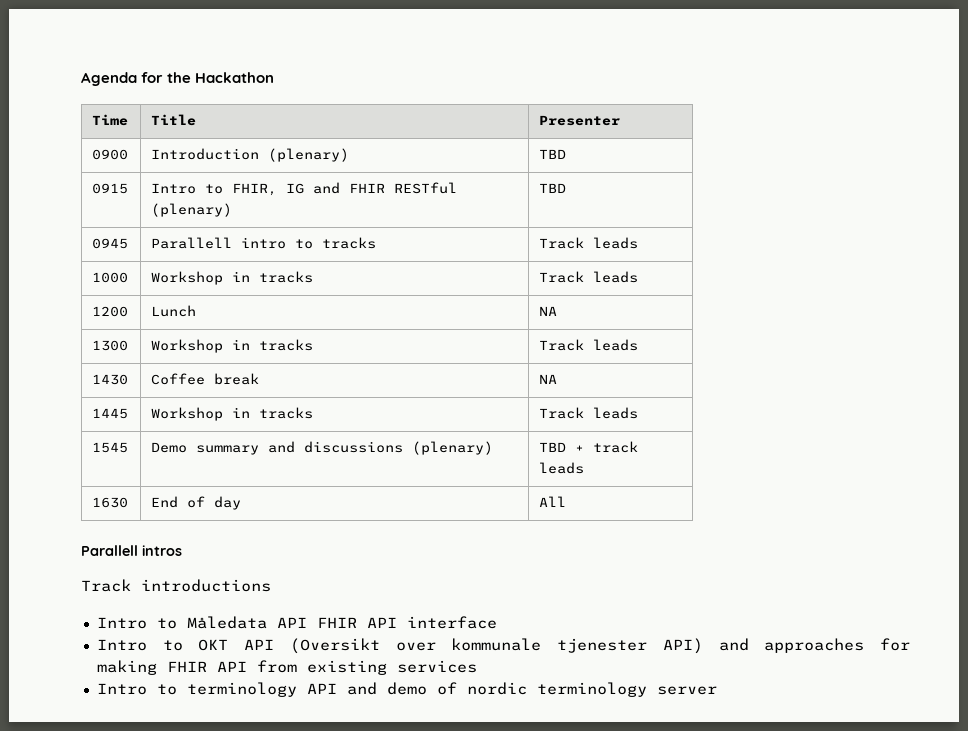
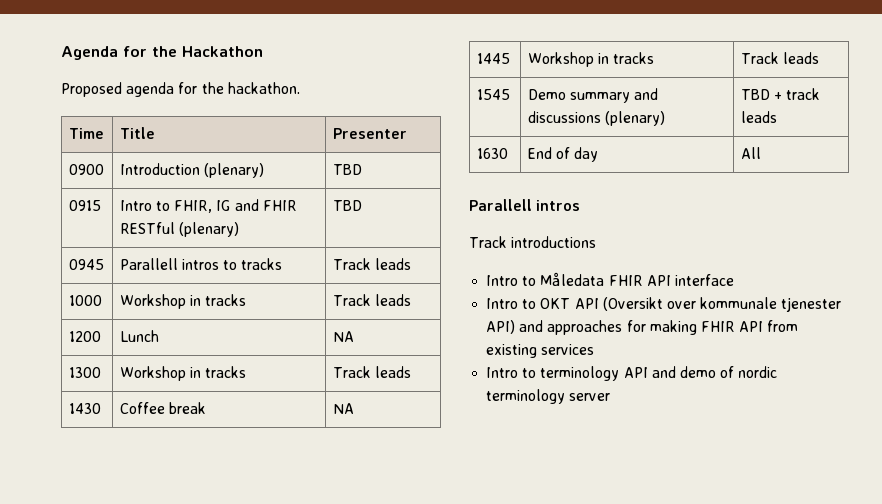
+ Proposed agenda for the hackathon.
- 0945 | Parallell intro to tracks | Track leads
+ 0945 | Parallell intros to tracks | Track leads
- Intro to Måledata API FHIR API interface
+ Intro to Måledata FHIR API interface

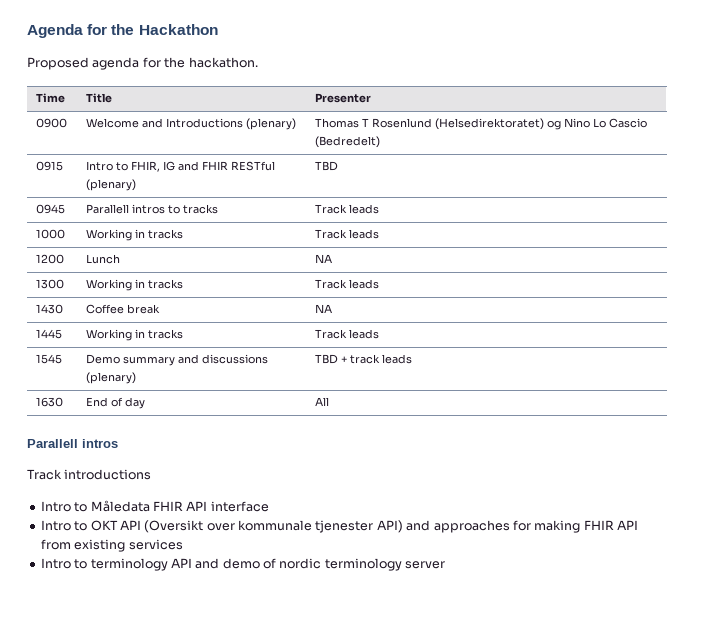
- 0900 | Introduction (plenary) | TBD
+ 0900 | Welcome and Introductions (plenary) | Thomas T Rosenlund (Helsedirektoratet) og Nino Lo Cascio (Bedredelt)
- 1000 | Workshop in tracks | Track leads
+ 1000 | Working in tracks | Track leads
- 1300 | Workshop in tracks | Track leads
+ 1300 | Working in tracks | Track leads
- 1445 | Workshop in tracks | Track leads
+ 1445 | Working in tracks | Track leads

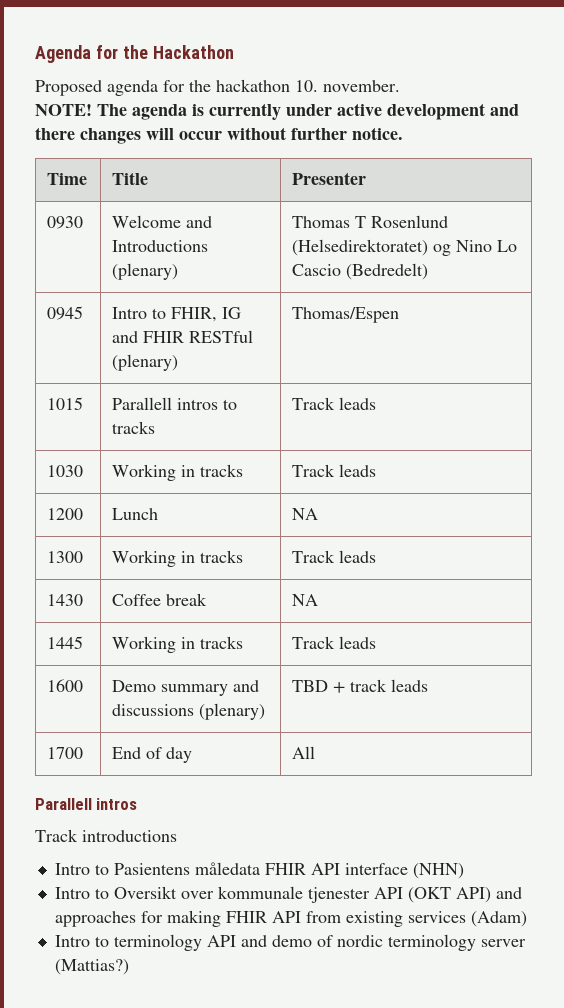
- Proposed agenda for the hackathon.
+ Proposed agenda for the hackathon 10. november.
+ NOTE! The agenda is currently under active development and there changes will occur without further notice.
- 0900 | Welcome and Introductions (plenary) | Thomas T Rosenlund (Helsedirektoratet) og Nino Lo Cascio (Bedredelt)
+ 0930 | Welcome and Introductions (plenary) | Thomas T Rosenlund (Helsedirektoratet) og Nino Lo Cascio (Bedredelt)
- 0915 | Intro to FHIR, IG and FHIR RESTful (plenary) | TBD
- 0945 | Parallell intros to tracks | Track leads
+ 0945 | Intro to FHIR, IG and FHIR RESTful (plenary) | Thomas/Espen
+ 1015 | Parallell intros to tracks | Track leads
- 1000 | Working in tracks | Track leads
+ 1030 | Working in tracks | Track leads
- 1545 | Demo summary and discussions (plenary) | TBD + track leads
+ 1600 | Demo summary and discussions (plenary) | TBD + track leads
- 1630 | End of day | All
+ 1700 | End of day | All
- Intro to Måledata FHIR API interface
- Intro to OKT API (Oversikt over kommunale tjenester API) and approaches for making FHIR API from existing services
+ Intro to Pasientens måledata FHIR API interface (NHN)
+ Intro to Oversikt over kommunale tjenester API (OKT API) and approaches for making FHIR API from existing services (Adam)
- Intro to terminology API and demo of nordic terminology server
+ Intro to terminology API and demo of nordic terminology server (Mattias?)

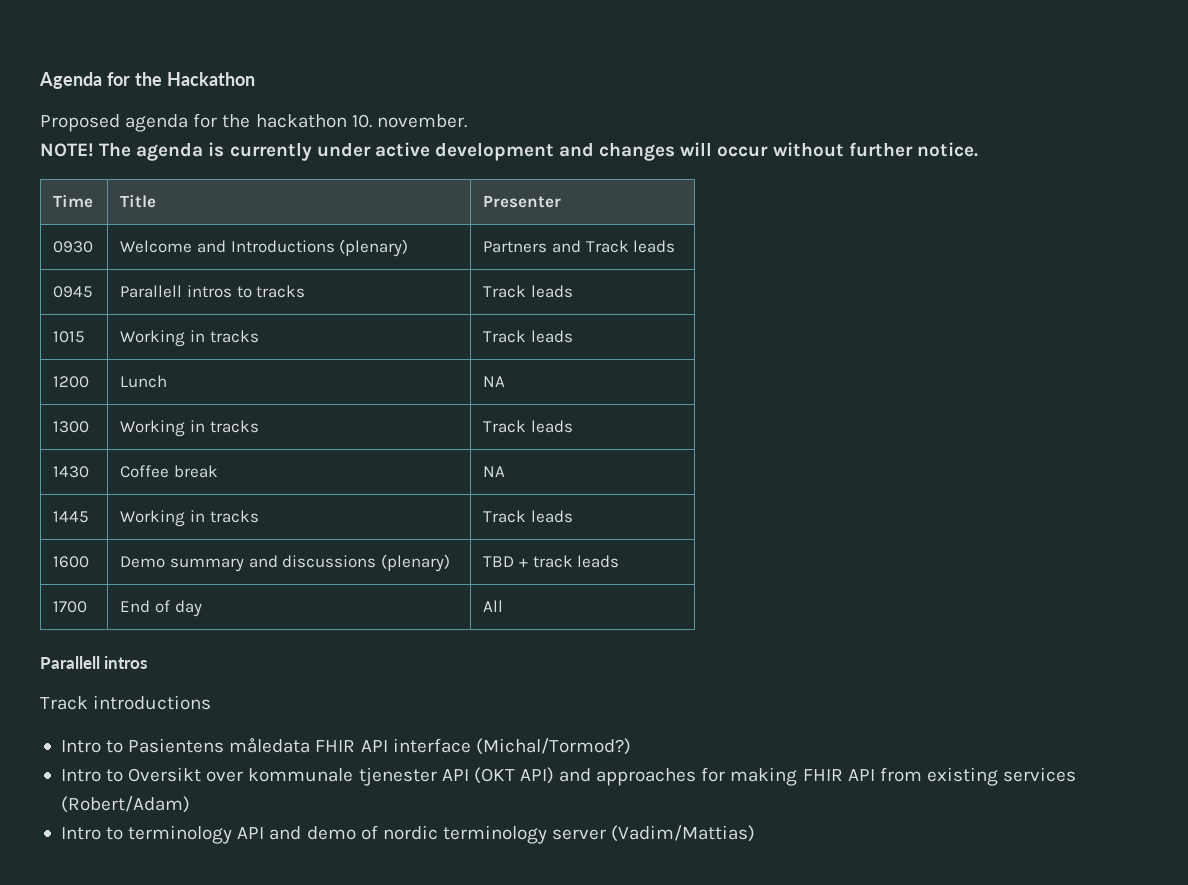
- The agenda is currently under active development and there changes will occur without further notice.
+ The agenda is currently under active development and changes will occur without further notice.
- 0930 | Welcome and Introductions (plenary) | Thomas T Rosenlund (Helsedirektoratet) og Nino Lo Cascio (Bedredelt)
- 0945 | Intro to FHIR, IG and FHIR RESTful (plenary) | Thomas/Espen
- 1015 | Parallell intros to tracks | Track leads
+ 0930 | Welcome and Introductions (plenary) | Partners and Track leads
+ 0945 | Parallell intros to tracks | Track leads
- 1030 | Working in tracks | Track leads
+ 1015 | Working in tracks | Track leads
- Intro to Pasientens måledata FHIR API interface (NHN)
+ Intro to Pasientens måledata FHIR API interface (Michal/Tormod?)
- Intro to Oversikt over kommunale tjenester API (OKT API) and approaches for making FHIR API from existing services (Adam)
+ Intro to Oversikt over kommunale tjenester API (OKT API) and approaches for making FHIR API from existing services (Robert/Adam)
- Intro to terminology API and demo of nordic terminology server (Mattias?)
+ Intro to terminology API and demo of nordic terminology server (Vadim/Mattias)

